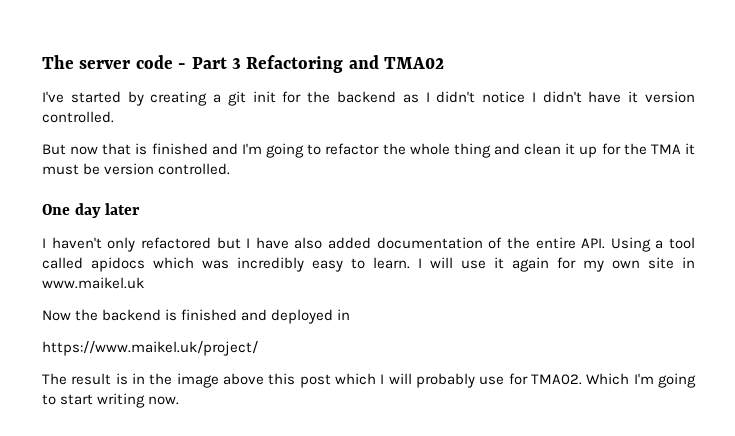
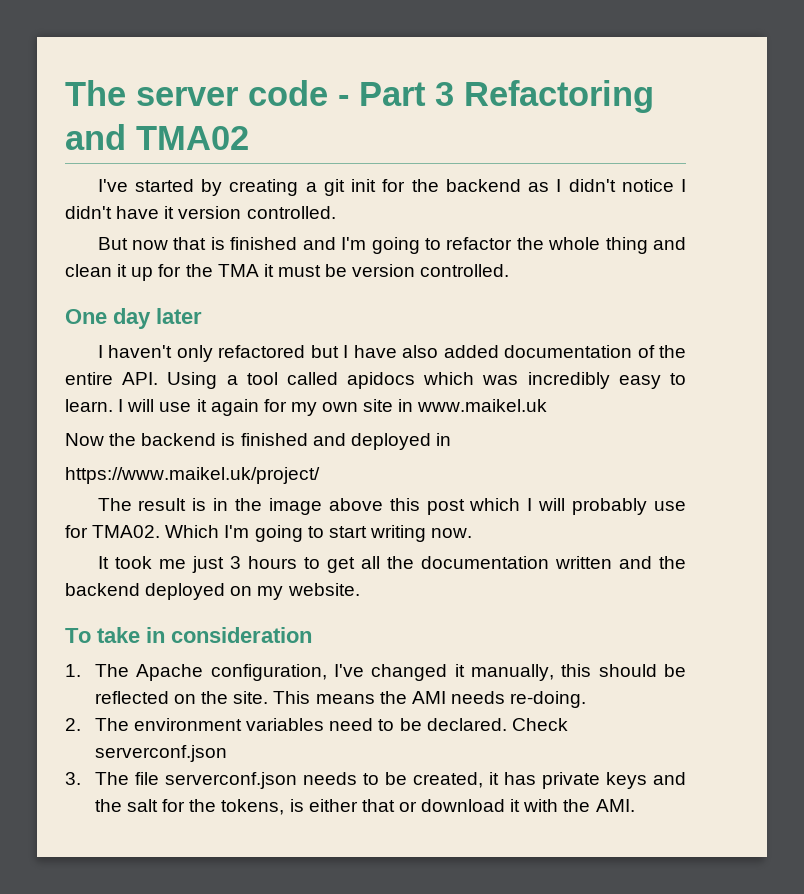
+ It took me just 3 hours to get all the documentation written and the backend deployed on my website.
+ To take in consideration
+ 1. The Apache configuration, I've changed it manually, this should be reflected on the site. This means the AMI needs re-doing.
+ 2. The environment variables need to be declared. Check serverconf.json
+ 3. The file serverconf.json needs to be created, it has private keys and the salt for the tokens, is either that or download it with the AMI.

